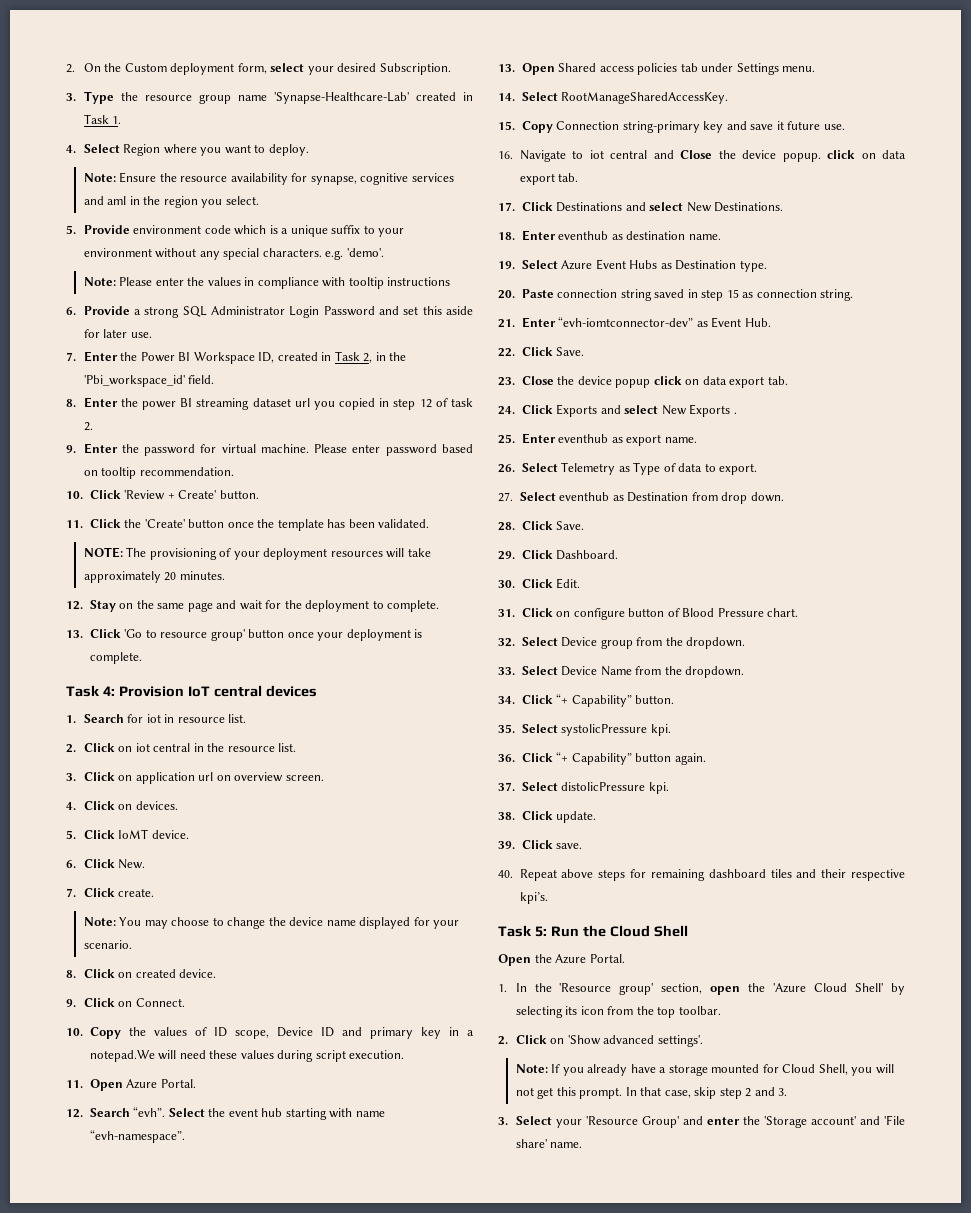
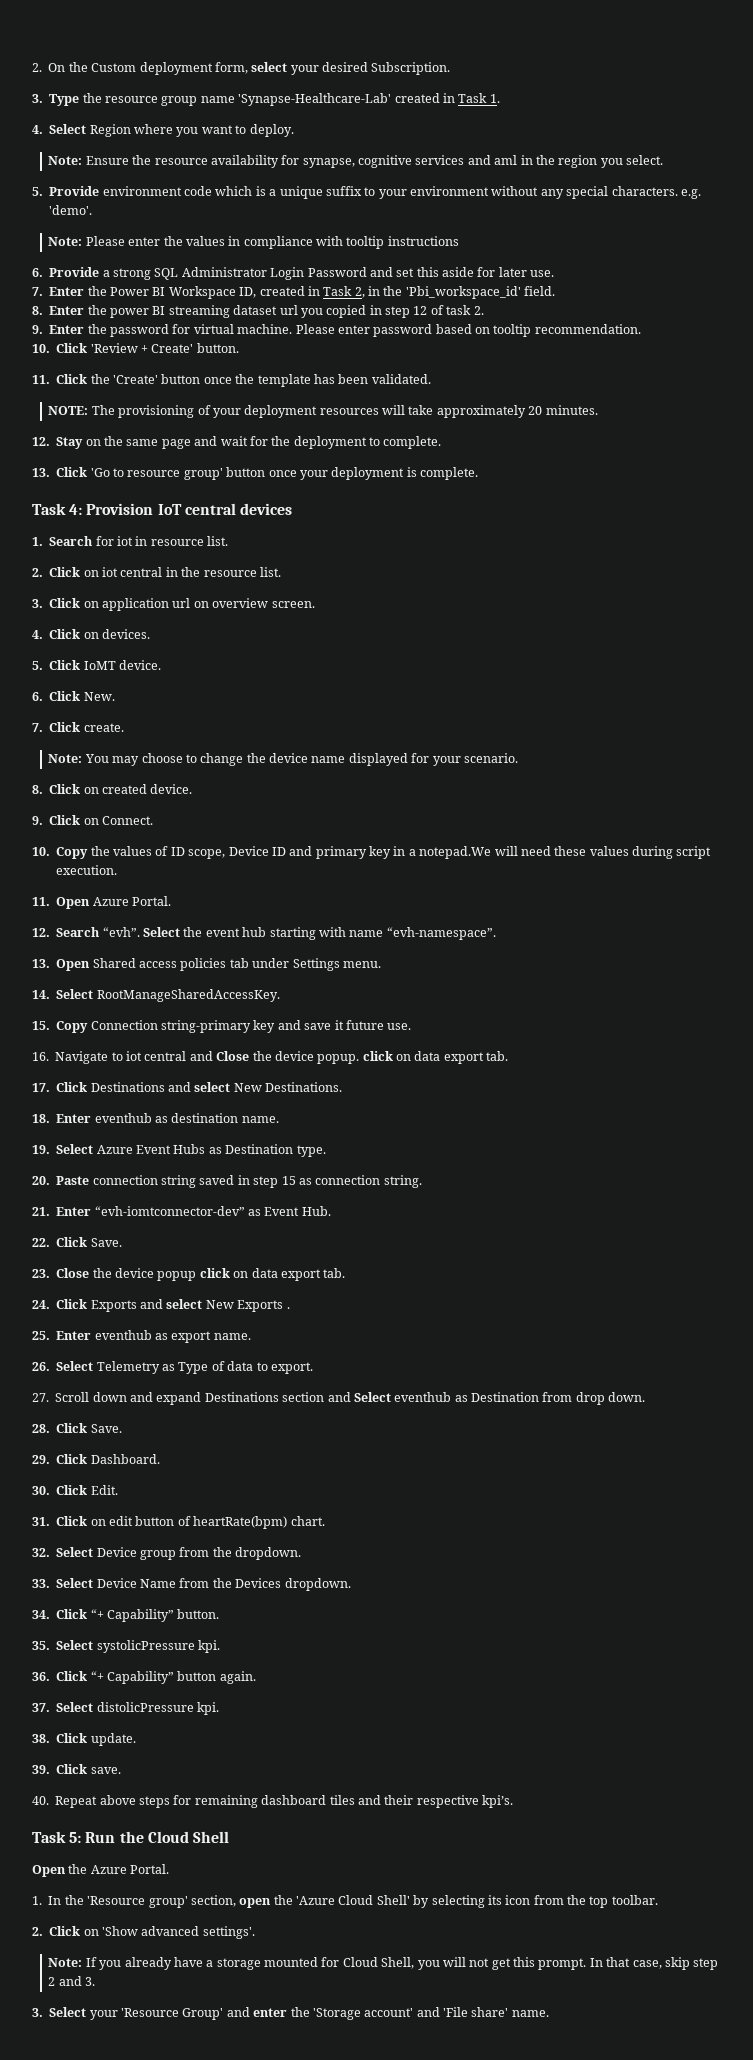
- 27. Select eventhub as Destination from drop down.
+ 27. Scroll down and expand Destinations section and Select eventhub as Destination from drop down.
- 31. Click on configure button of Blood Pressure chart.
+ 31. Click on edit button of heartRate(bpm) chart.
- 33. Select Device Name from the dropdown.
+ 33. Select Device Name from the Devices dropdown.

